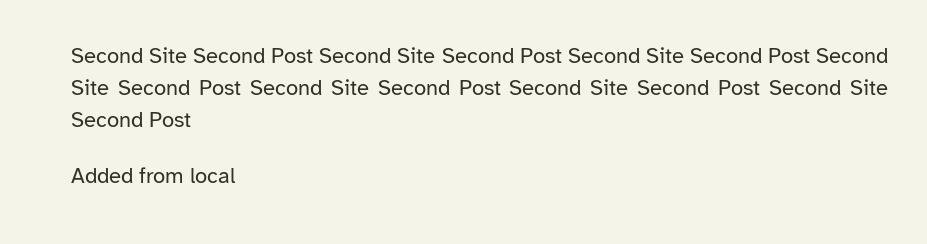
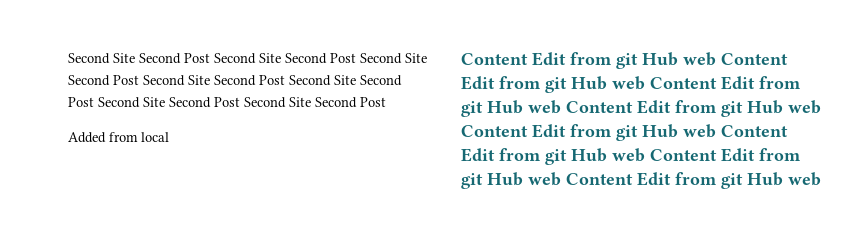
+ Content Edit from git Hub web Content Edit from git Hub web Content Edit from git Hub web Content Edit from git Hub web Content Edit from git Hub web Content Edit from git Hub web Content Edit from git Hub web Content Edit from git Hub web

